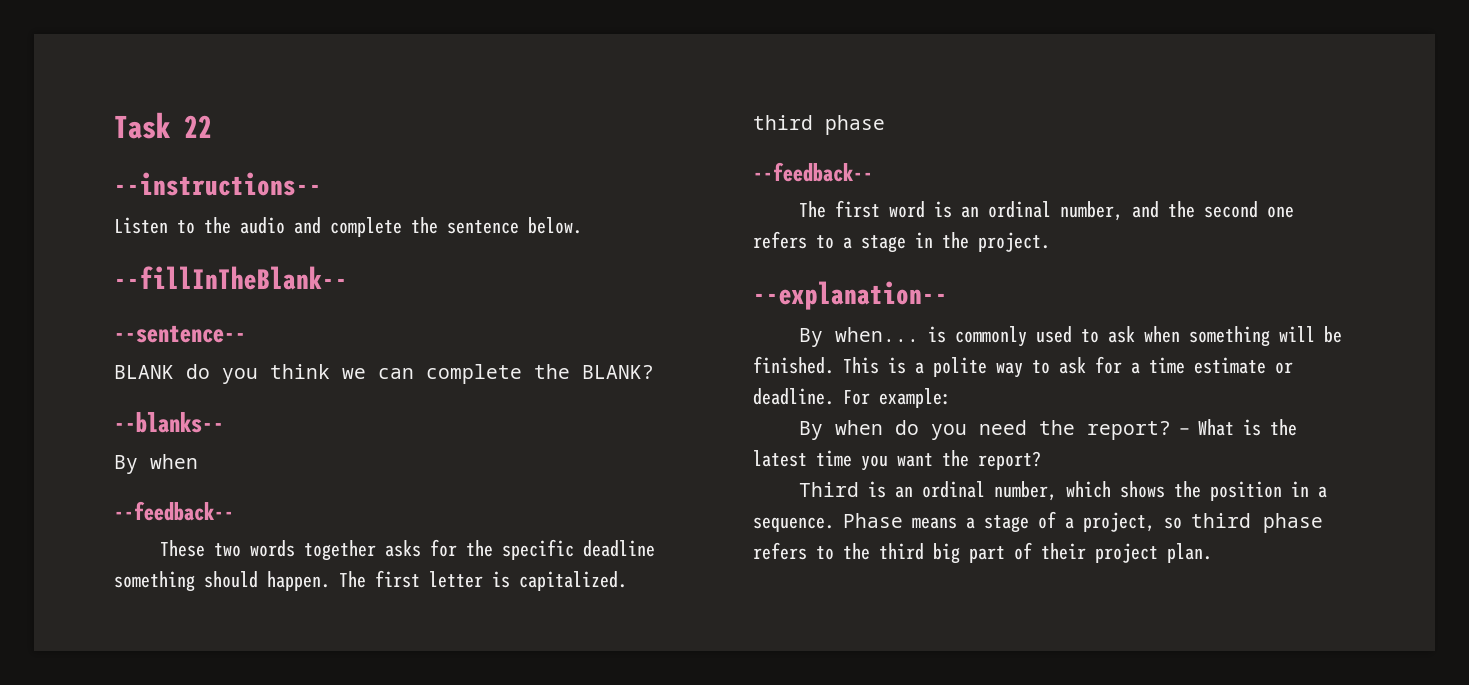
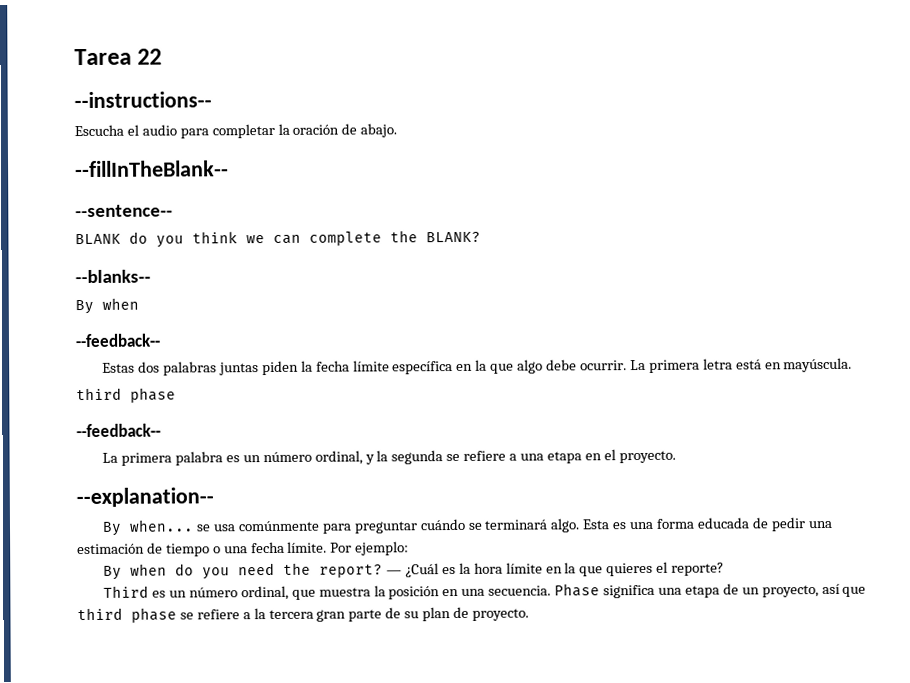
- Task 22
+ Tarea 22
- Listen to the audio and complete the sentence below.
+ Escucha el audio para completar la oración de abajo.
- These two words together asks for the specific deadline something should happen. The first letter is capitalized.
+ Estas dos palabras juntas piden la fecha límite específica en la que algo debe ocurrir. La primera letra está en mayúscula.
  third phase
  --feedback--
- The first word is an ordinal number, and the second one refers to a stage in the project.
+ La primera palabra es un número ordinal, y la segunda se refiere a una etapa en el proyecto.
  --explanation--
- By when... is commonly used to ask when something will be finished. This is a polite way to ask for a time estimate or deadline. For example:
+ By when... se usa comúnmente para preguntar cuándo se terminará algo. Esta es una forma educada de pedir una estimación de tiempo o una fecha límite. Por ejemplo:
- — What is the latest time you want the report?
- Third is an ordinal number, which shows the position in a sequence. Phase means a stage of a project, so third phase refers to the third big part of their project plan.
+ — ¿Cuál es la hora límite en la que quieres el reporte?
+ Third es un número ordinal, que muestra la posición en una secuencia. Phase significa una etapa de un proyecto, así que third phase se refiere a la tercera gran parte de su plan de proyecto.

